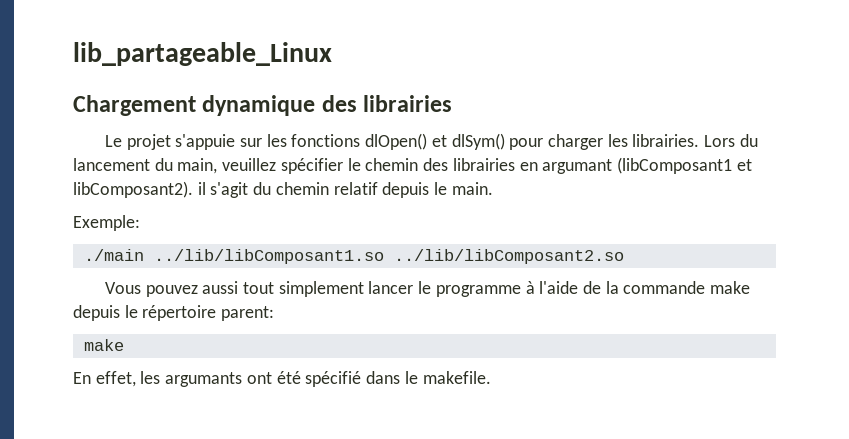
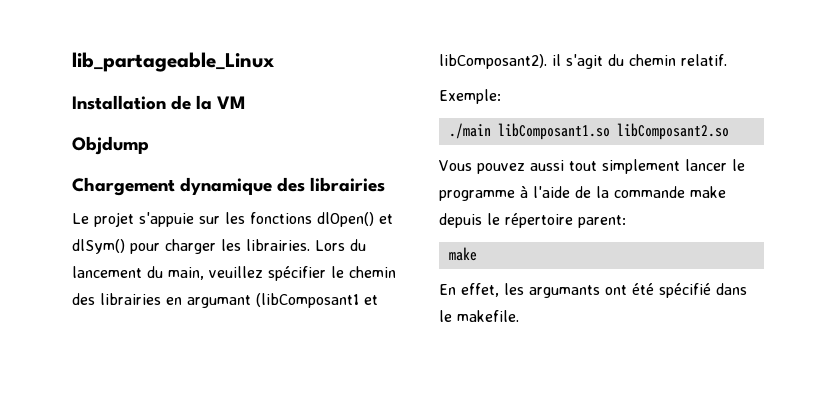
+ Installation de la VM
+ Objdump
- Lors du lancement du main, veuillez spécifier le chemin des librairies en argumant (libComposant1 et libComposant2). il s'agit du chemin relatif depuis le main.
+ Lors du lancement du main, veuillez spécifier le chemin des librairies en argumant (libComposant1 et libComposant2). il s'agit du chemin relatif.
- ./main ../lib/libComposant1.so ../lib/libComposant2.so
+ ./main libComposant1.so libComposant2.so

